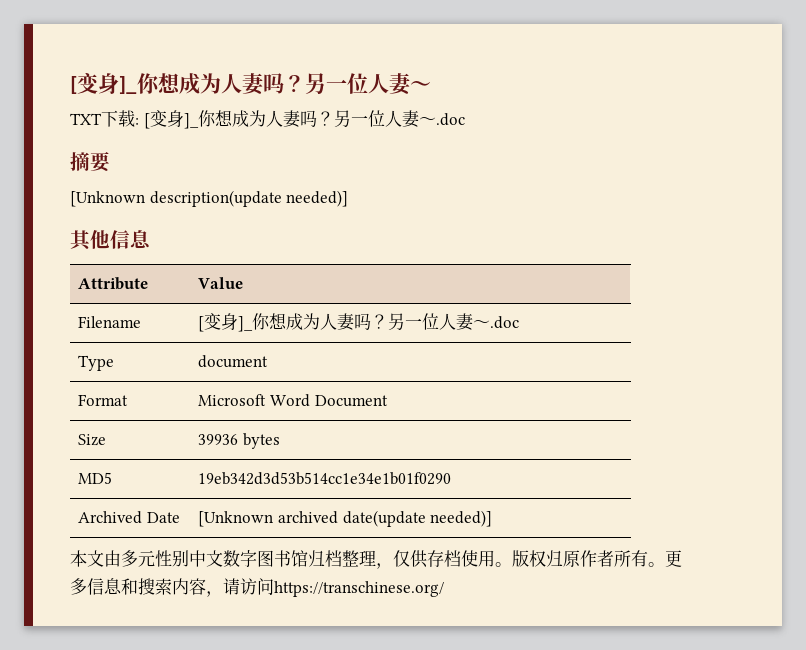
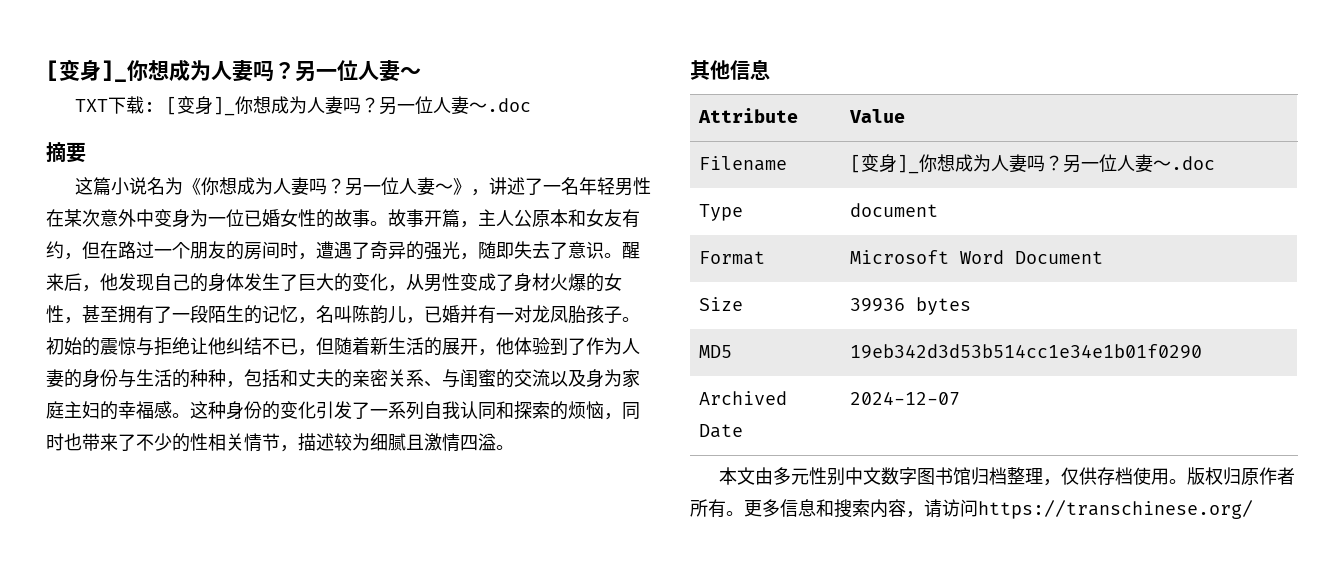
- [Unknown description(update needed)]
+ 这篇小说名为《你想成为人妻吗？另一位人妻～》，讲述了一名年轻男性在某次意外中变身为一位已婚女性的故事。故事开篇，主人公原本和女友有约，但在路过一个朋友的房间时，遭遇了奇异的强光，随即失去了意识。醒来后，他发现自己的身体发生了巨大的变化，从男性变成了身材火爆的女性，甚至拥有了一段陌生的记忆，名叫陈韵儿，已婚并有一对龙凤胎孩子。初始的震惊与拒绝让他纠结不已，但随着新生活的展开，他体验到了作为人妻的身份与生活的种种，包括和丈夫的亲密关系、与闺蜜的交流以及身为家庭主妇的幸福感。这种身份的变化引发了一系列自我认同和探索的烦恼，同时也带来了不少的性相关情节，描述较为细腻且激情四溢。
- Archived Date | [Unknown archived date(update needed)]
+ Archived Date | 2024-12-07

